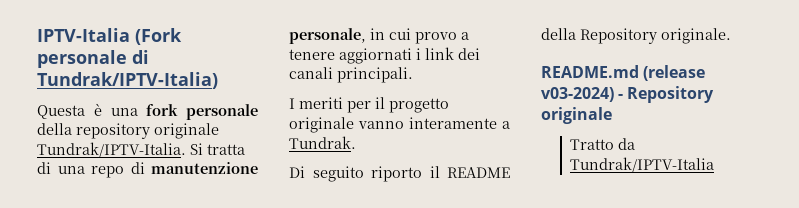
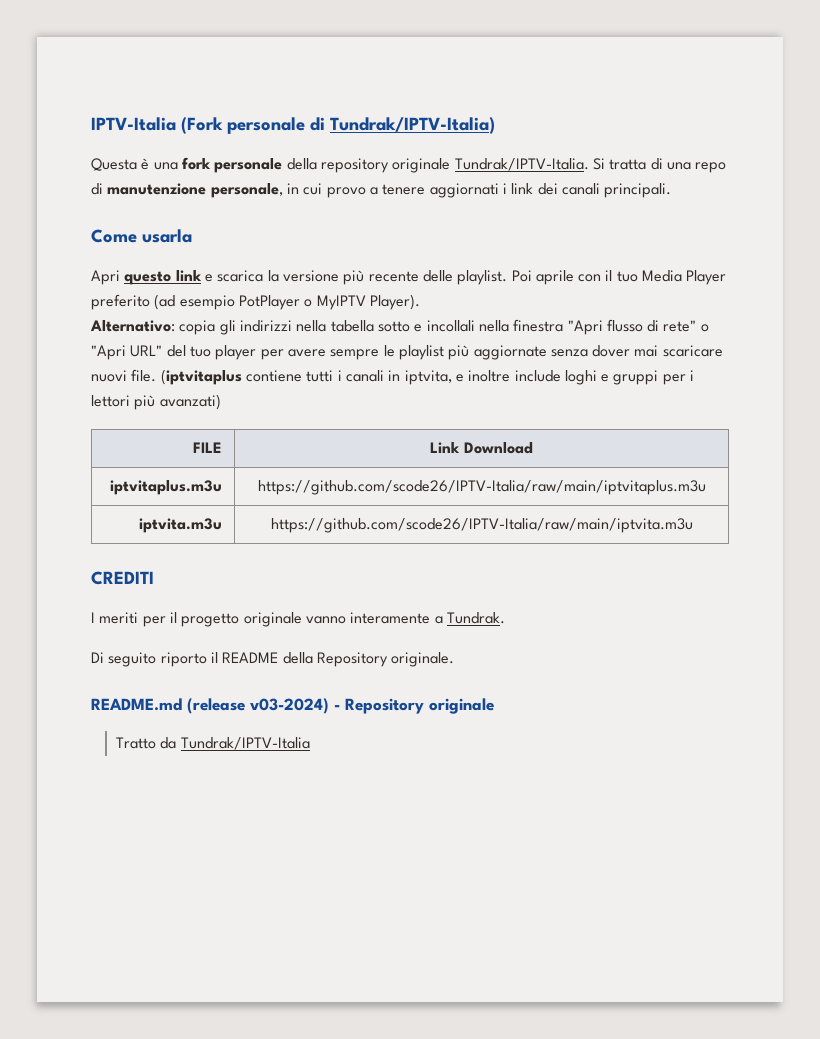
+ Come usarla
+ Apri questo link e scarica la versione più recente delle playlist. Poi aprile con il tuo Media Player preferito (ad esempio PotPlayer o MyIPTV Player).
+ Alternativo: copia gli indirizzi nella tabella sotto e incollali nella finestra "Apri flusso di rete" o "Apri URL" del tuo player per avere sempre le playlist più aggiornate senza dover mai scaricare nuovi file. (iptvitaplus contiene tutti i canali in iptvita, e inoltre include loghi e gruppi per i lettori più avanzati)
+ FILE | Link Download
+ iptvitaplus.m3u | https://github.com/scode26/IPTV-Italia/raw/main/iptvitaplus.m3u
+ iptvita.m3u | https://github.com/scode26/IPTV-Italia/raw/main/iptvita.m3u
+ CREDITI

